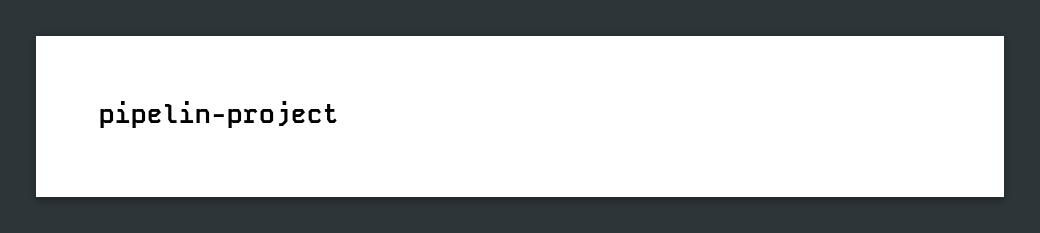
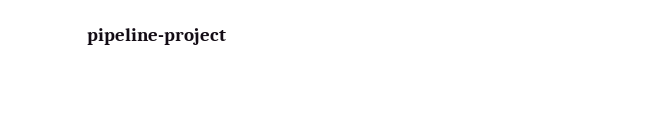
- pipelin-project
+ pipeline-project

